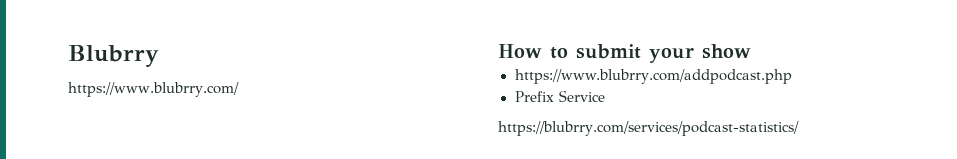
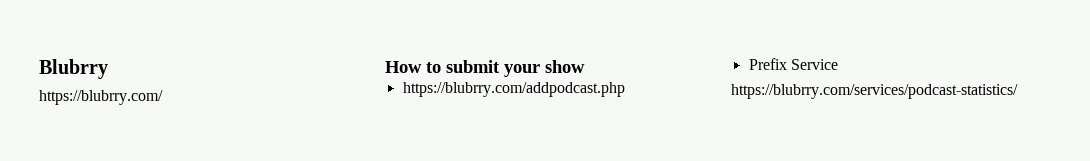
- https://www.blubrry.com/
+ https://blubrry.com/
- https://www.blubrry.com/addpodcast.php
+ https://blubrry.com/addpodcast.php

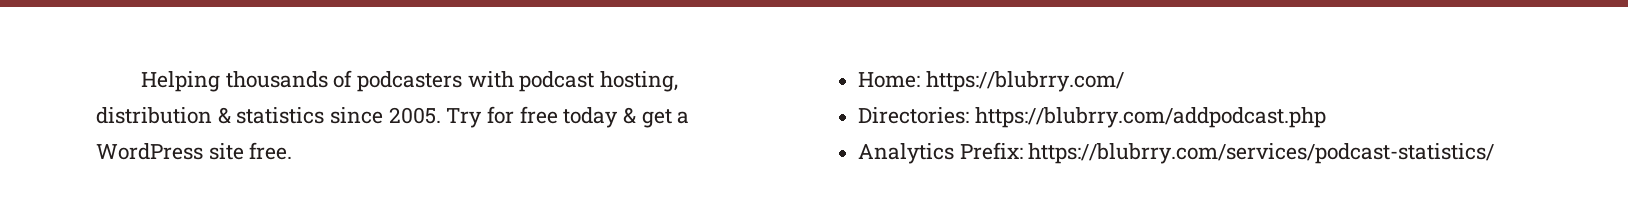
- Blubrry
- https://blubrry.com/
- How to submit your show
- https://blubrry.com/addpodcast.php
+ Helping thousands of podcasters with podcast hosting, distribution & statistics since 2005. Try for free today & get a WordPress site free.
+ Home: https://blubrry.com/
+ Directories: https://blubrry.com/addpodcast.php
- Prefix Service
- https://blubrry.com/services/podcast-statistics/
+ Analytics Prefix: https://blubrry.com/services/podcast-statistics/

